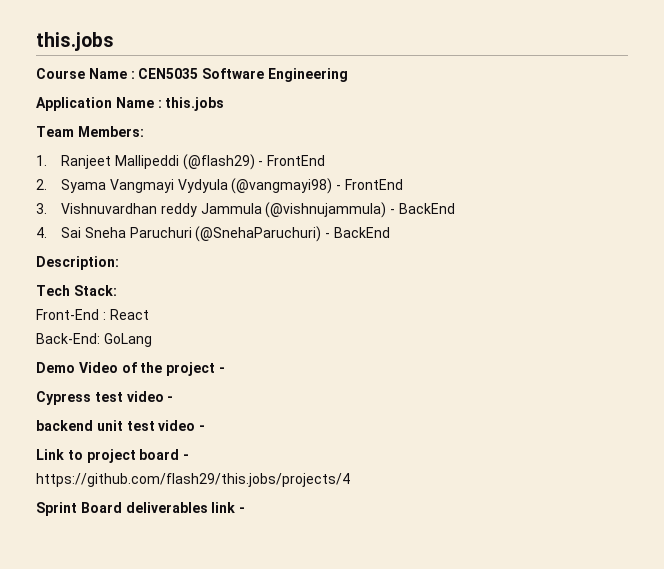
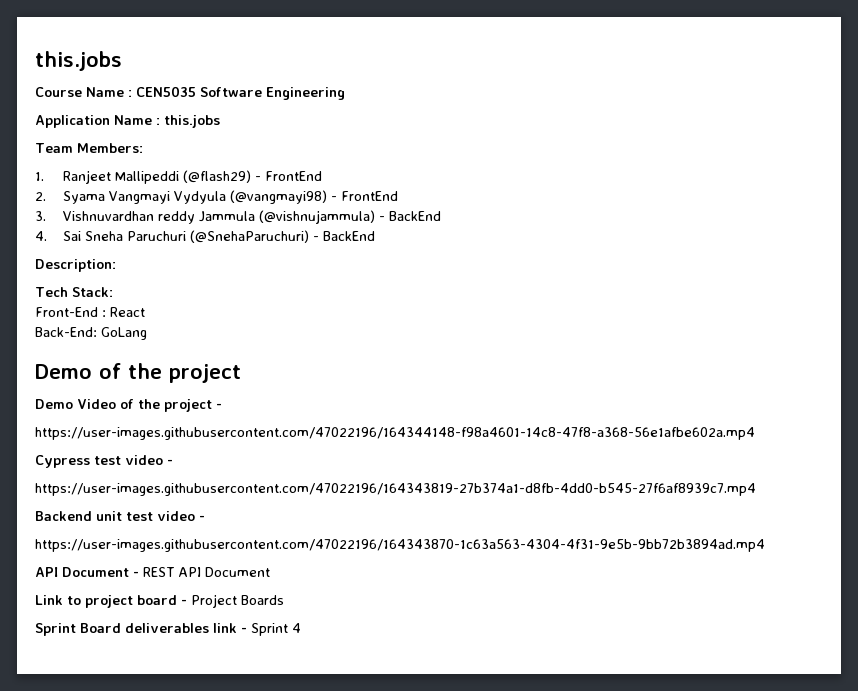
+ Demo of the project
+ https://user-images.githubusercontent.com/47022196/164344148-f98a4601-14c8-47f8-a368-56e1afbe602a.mp4
- backend unit test video -
+ https://user-images.githubusercontent.com/47022196/164343819-27b374a1-d8fb-4dd0-b545-27f6af8939c7.mp4
+ Backend unit test video -
+ https://user-images.githubusercontent.com/47022196/164343870-1c63a563-4304-4f31-9e5b-9bb72b3894ad.mp4
+ API Document - REST API Document
- Link to project board -
- https://github.com/flash29/this.jobs/projects/4
+ Link to project board - Project Boards
- Sprint Board deliverables link -
+ Sprint Board deliverables link - Sprint 4

